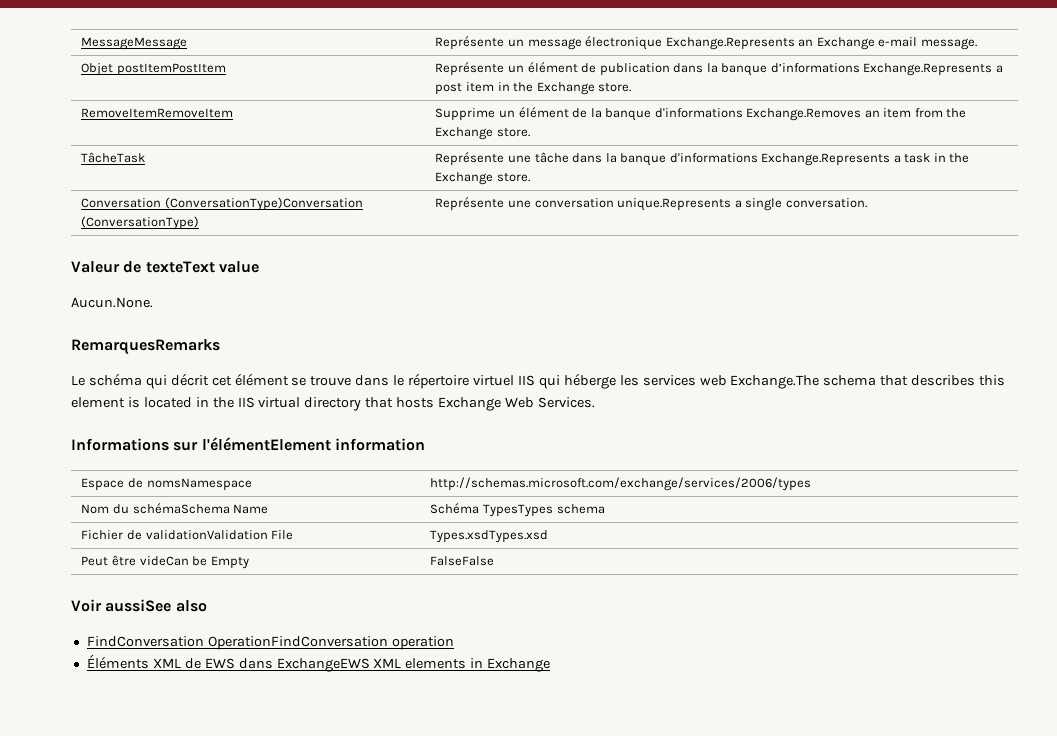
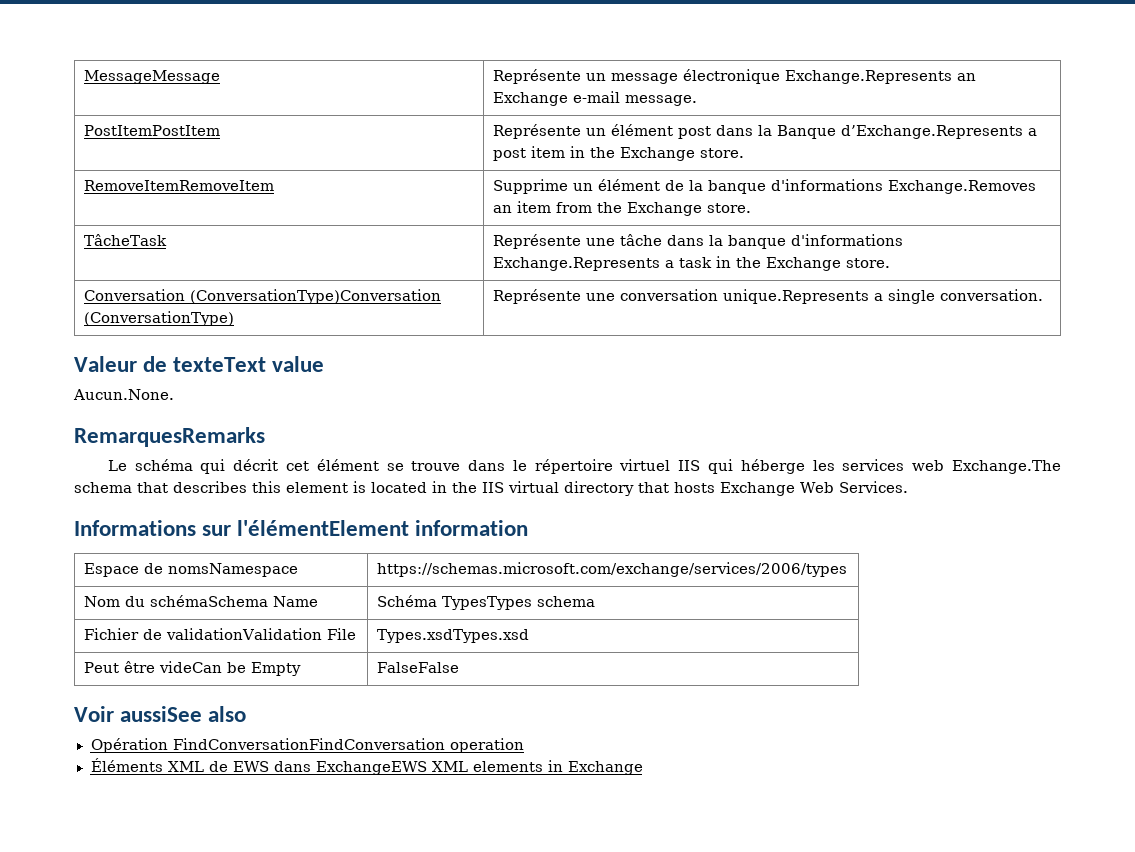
- Objet postItemPostItem | Représente un élément de publication dans la banque d’informations Exchange.Represents a post item in the Exchange store.
+ PostItemPostItem | Représente un élément post dans la Banque d’Exchange.Represents a post item in the Exchange store.
- Espace de nomsNamespace | http://schemas.microsoft.com/exchange/services/2006/types
+ Espace de nomsNamespace | https://schemas.microsoft.com/exchange/services/2006/types
- FindConversation OperationFindConversation operation
+ Opération FindConversationFindConversation operation

